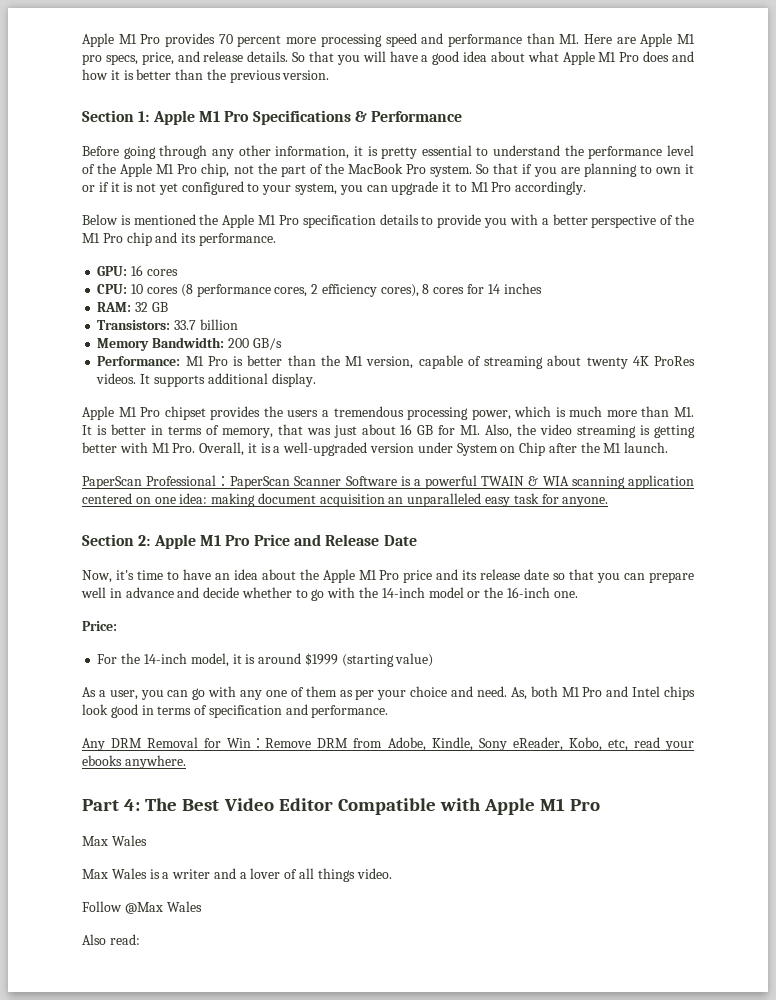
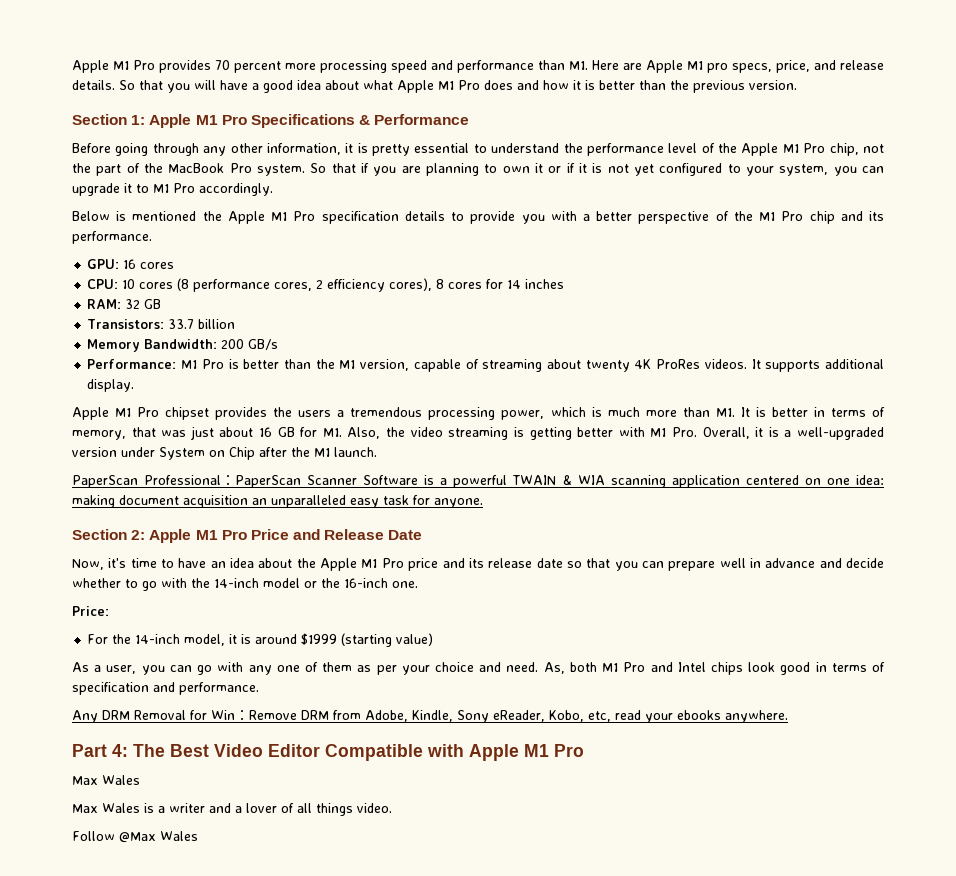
- Also read:

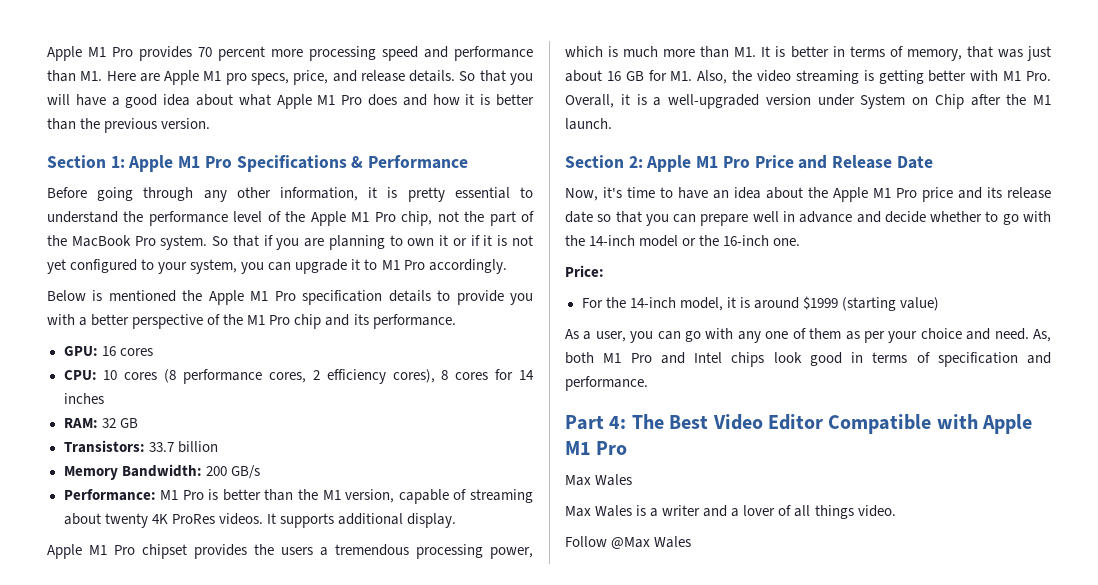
- PaperScan Professional：PaperScan Scanner Software is a powerful TWAIN & WIA scanning application centered on one idea: making document acquisition an unparalleled easy task for anyone.
- Any DRM Removal for Win：Remove DRM from Adobe, Kindle, Sony eReader, Kobo, etc, read your ebooks anywhere.

